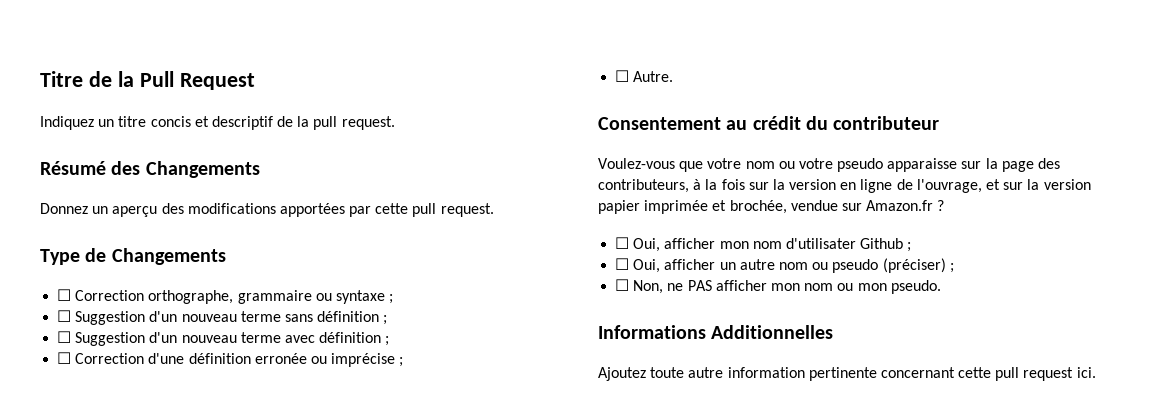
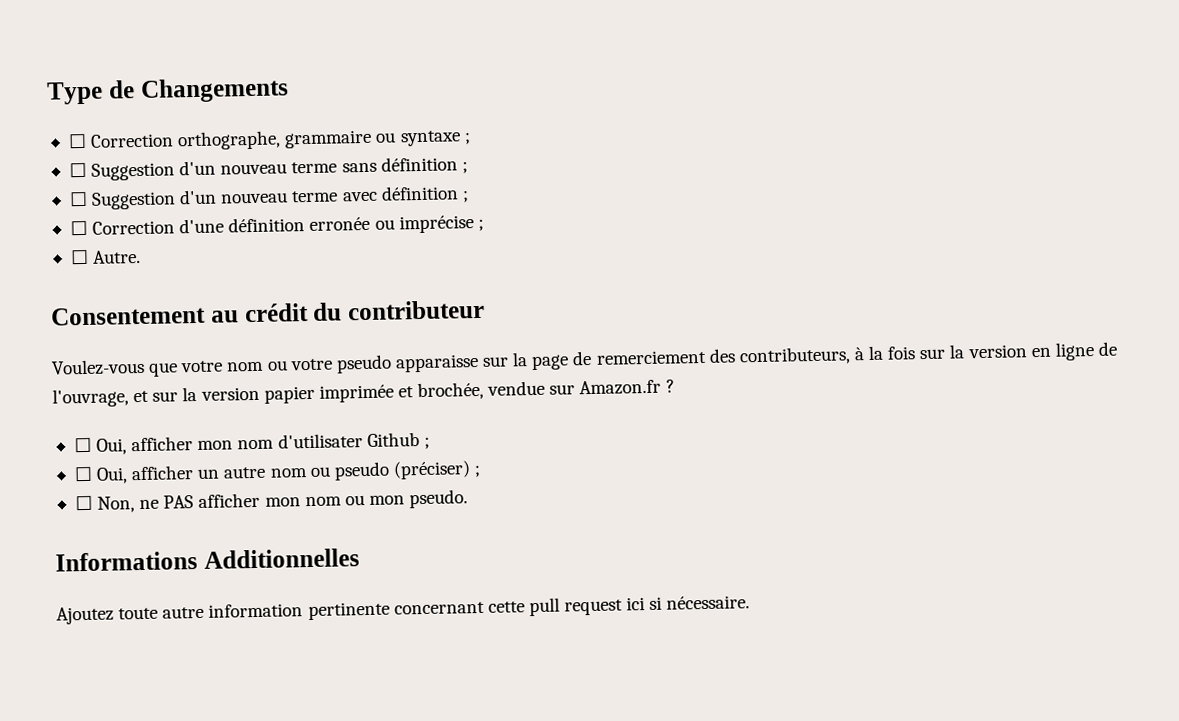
- Titre de la Pull Request
- Indiquez un titre concis et descriptif de la pull request.
- Résumé des Changements
- Donnez un aperçu des modifications apportées par cette pull request.
- Voulez-vous que votre nom ou votre pseudo apparaisse sur la page des contributeurs, à la fois sur la version en ligne de l'ouvrage, et sur la version papier imprimée et brochée, vendue sur Amazon.fr ?
+ Voulez-vous que votre nom ou votre pseudo apparaisse sur la page de remerciement des contributeurs, à la fois sur la version en ligne de l'ouvrage, et sur la version papier imprimée et brochée, vendue sur Amazon.fr ?
- Ajoutez toute autre information pertinente concernant cette pull request ici.
+ Ajoutez toute autre information pertinente concernant cette pull request ici si nécessaire.

